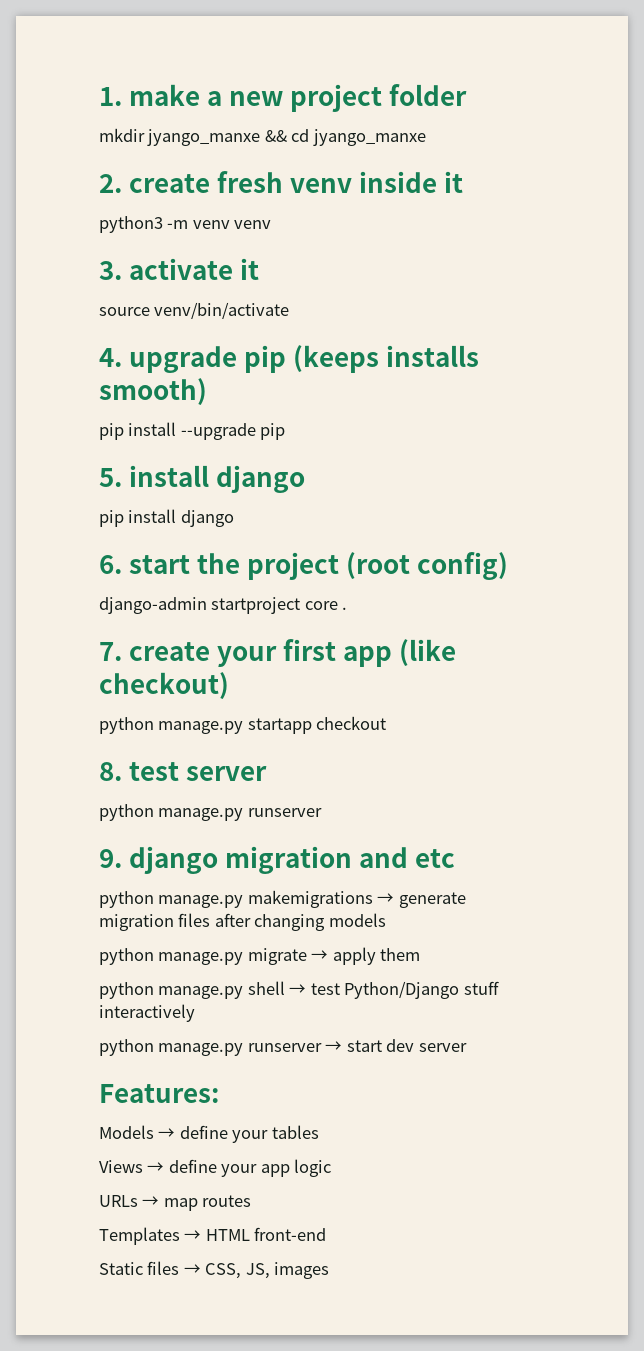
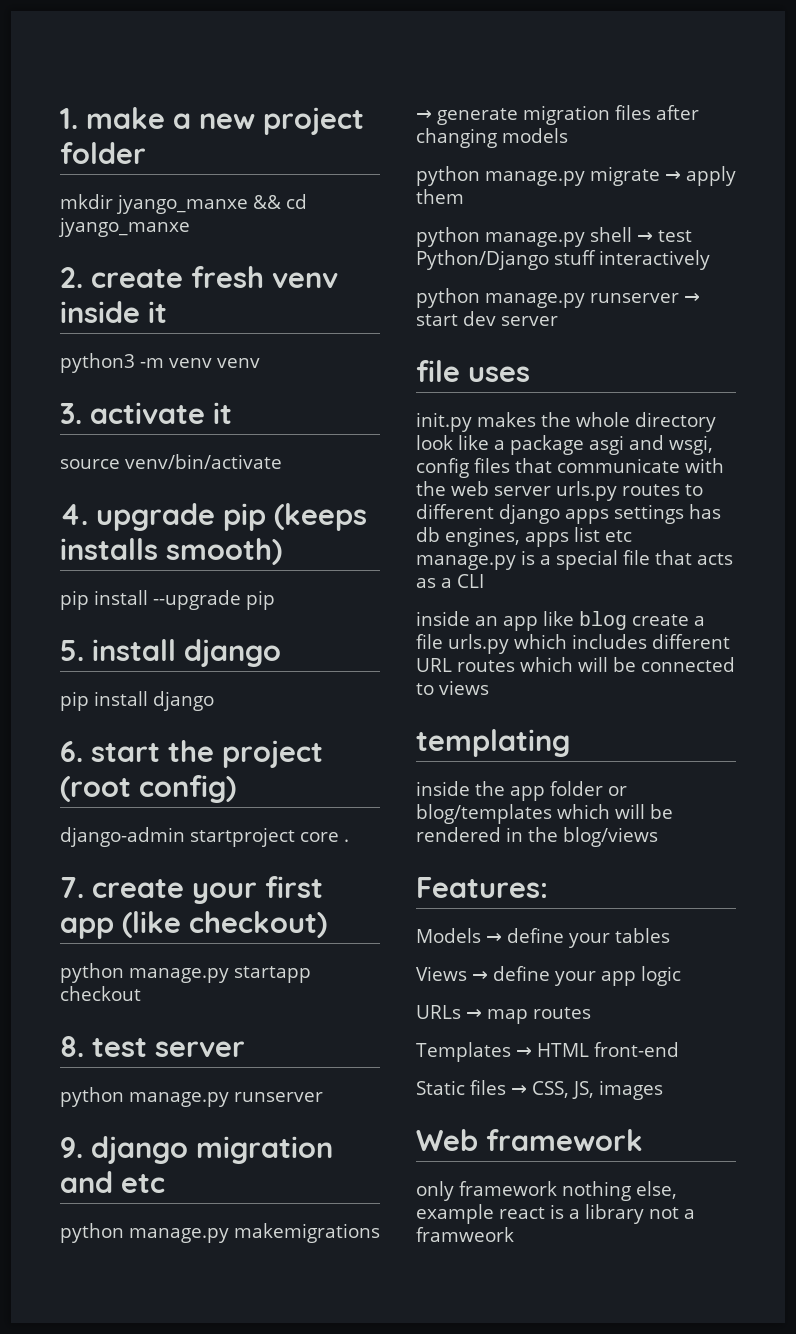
+ file uses
+ init.py makes the whole directory look like a package asgi and wsgi, config files that communicate with the web server urls.py routes to different django apps settings has db engines, apps list etc manage.py is a special file that acts as a CLI
+ inside an app like blog create a file urls.py which includes different URL routes which will be connected to views
+ templating
+ inside the app folder or blog/templates which will be rendered in the blog/views
+ Web framework
+ only framework nothing else, example react is a library not a framweork

